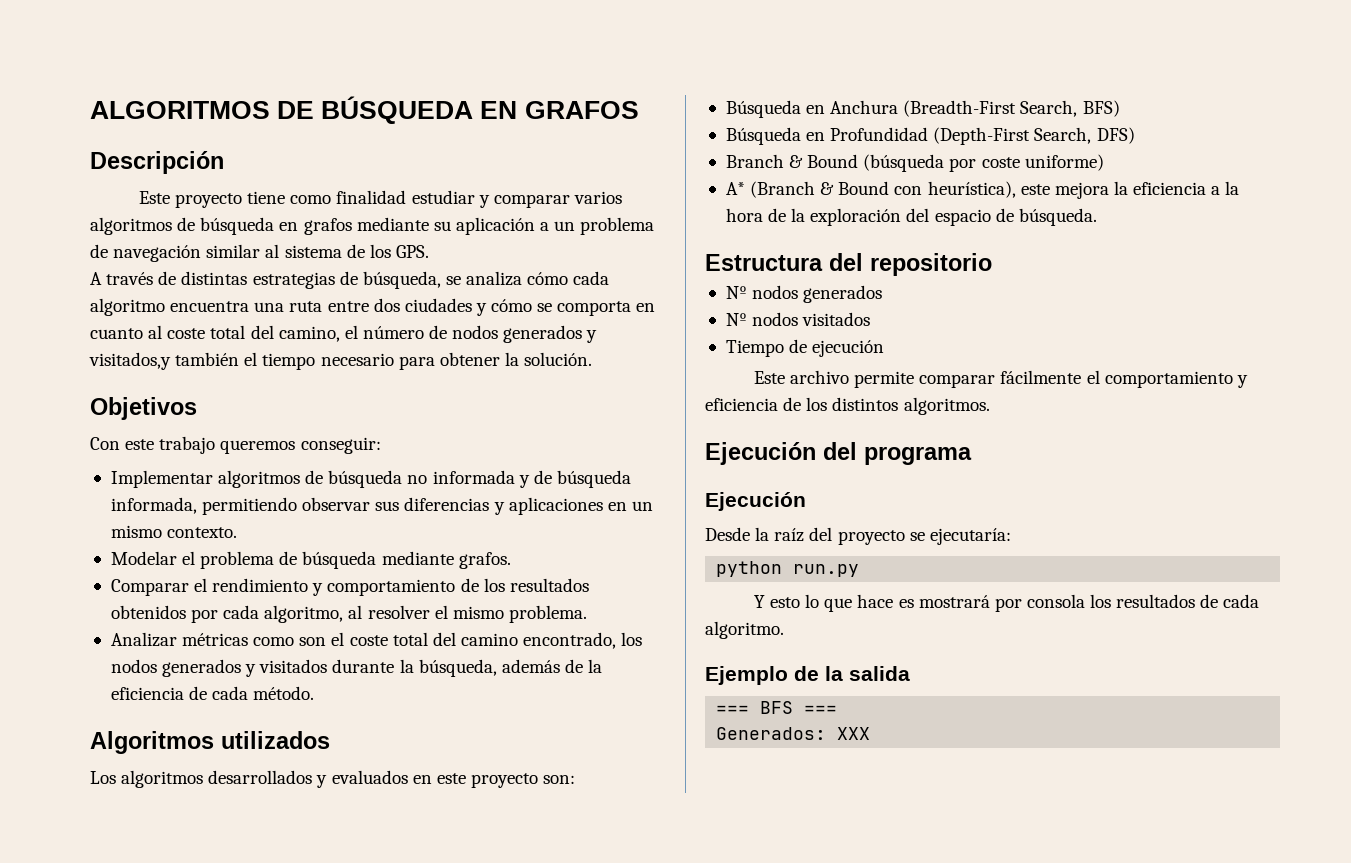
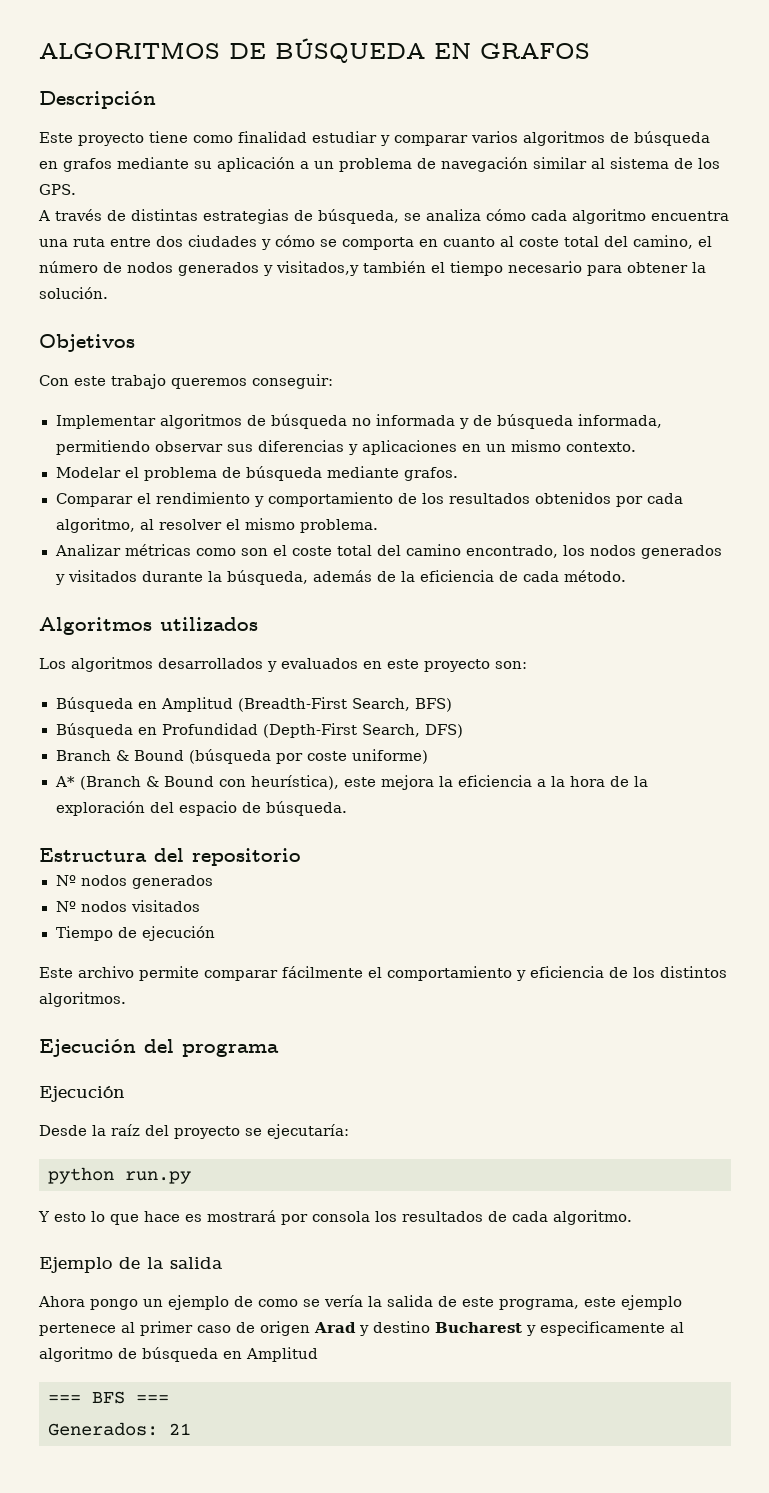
- Búsqueda en Anchura (Breadth-First Search, BFS)
+ Búsqueda en Amplitud (Breadth-First Search, BFS)
+ Ahora pongo un ejemplo de como se vería la salida de este programa, este ejemplo pertenece al primer caso de origen Arad y destino Bucharest y especificamente al algoritmo de búsqueda en Amplitud
- Generados: XXX
+ Generados: 21

